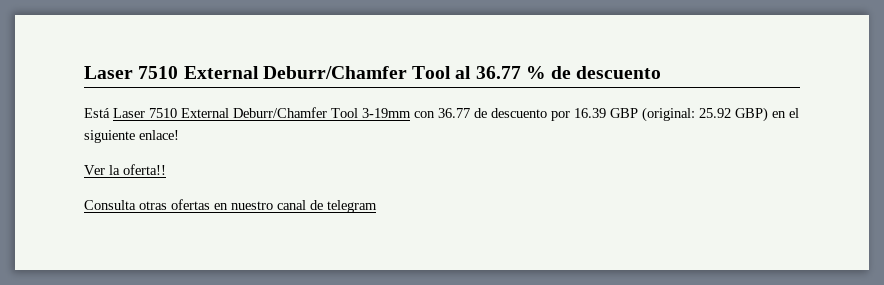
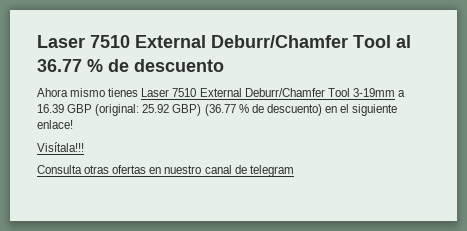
- Está Laser 7510 External Deburr/Chamfer Tool 3-19mm con 36.77 de descuento por 16.39 GBP (original: 25.92 GBP) en el siguiente enlace!
+ Ahora mismo tienes Laser 7510 External Deburr/Chamfer Tool 3-19mm a 16.39 GBP (original: 25.92 GBP) (36.77 % de descuento) en el siguiente enlace!
- Ver la oferta!!
+ Visítala!!!

